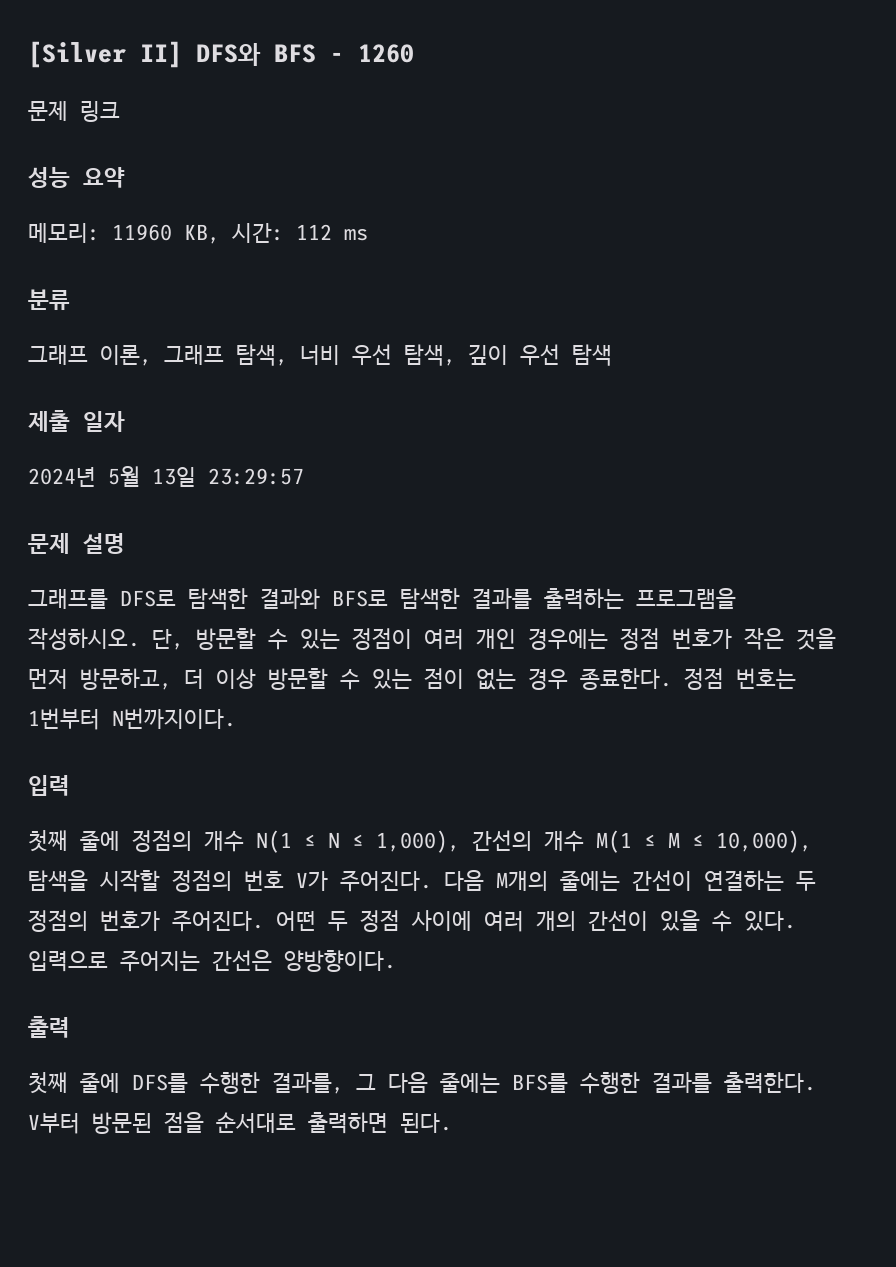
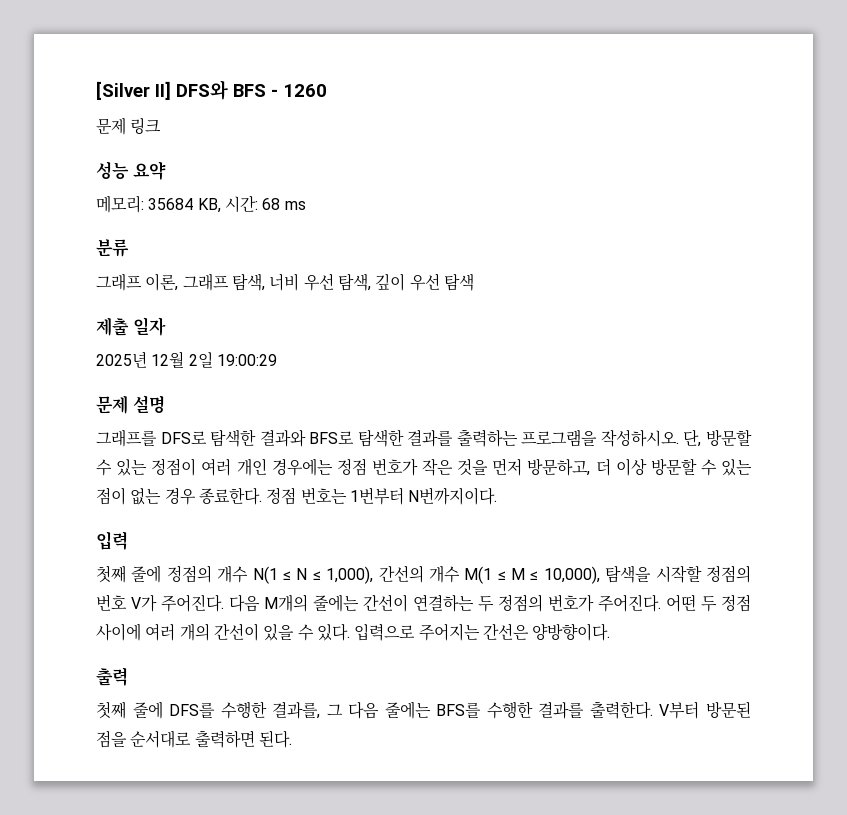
- 메모리: 11960 KB, 시간: 112 ms
+ 메모리: 35684 KB, 시간: 68 ms
- 2024년 5월 13일 23:29:57
+ 2025년 12월 2일 19:00:29

